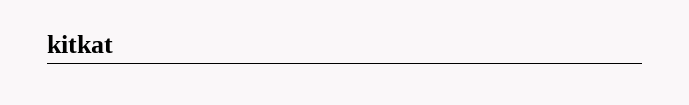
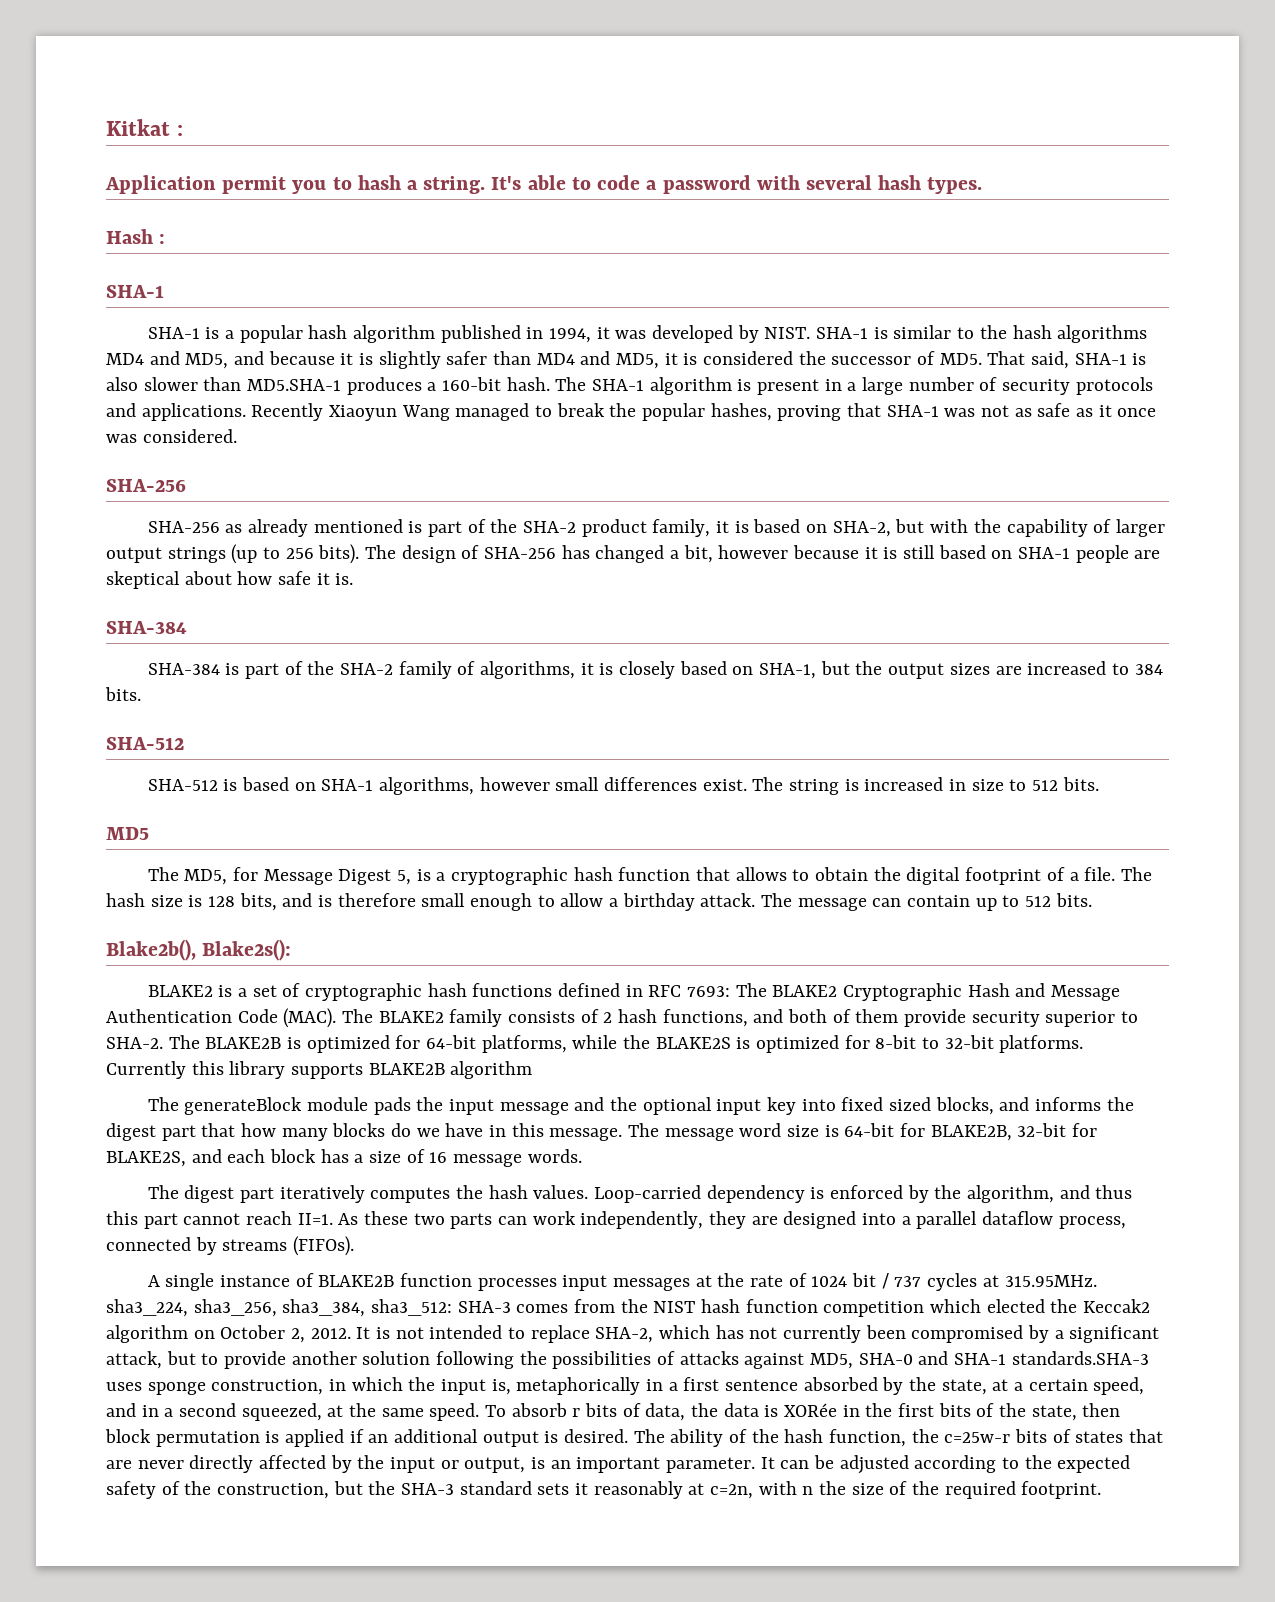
- kitkat
+ Kitkat :
+ Application permit you to hash a string. It's able to code a password with several hash types.
+ Hash :
+ SHA-1
+ SHA-1 is a popular hash algorithm published in 1994, it was developed by NIST. SHA-1 is similar to the hash algorithms MD4 and MD5, and because it is slightly safer than MD4 and MD5, it is considered the successor of MD5. That said, SHA-1 is also slower than MD5.SHA-1 produces a 160-bit hash. The SHA-1 algorithm is present in a large number of security protocols and applications. Recently Xiaoyun Wang managed to break the popular hashes, proving that SHA-1 was not as safe as it once was considered.
+ SHA-256
+ SHA-256 as already mentioned is part of the SHA-2 product family, it is based on SHA-2, but with the capability of larger output strings (up to 256 bits). The design of SHA-256 has changed a bit, however because it is still based on SHA-1 people are skeptical about how safe it is.
+ SHA-384
+ SHA-384 is part of the SHA-2 family of algorithms, it is closely based on SHA-1, but the output sizes are increased to 384 bits.
+ SHA-512
+ SHA-512 is based on SHA-1 algorithms, however small differences exist. The string is increased in size to 512 bits.
+ MD5
+ The MD5, for Message Digest 5, is a cryptographic hash function that allows to obtain the digital footprint of a file. The hash size is 128 bits, and is therefore small enough to allow a birthday attack. The message can contain up to 512 bits.
+ Blake2b(), Blake2s():
+ BLAKE2 is a set of cryptographic hash functions defined in RFC 7693: The BLAKE2 Cryptographic Hash and Message Authentication Code (MAC). The BLAKE2 family consists of 2 hash functions, and both of them provide security superior to SHA-2. The BLAKE2B is optimized for 64-bit platforms, while the BLAKE2S is optimized for 8-bit to 32-bit platforms. Currently this library supports BLAKE2B algorithm
+ The generateBlock module pads the input message and the optional input key into fixed sized blocks, and informs the digest part that how many blocks do we have in this message. The message word size is 64-bit for BLAKE2B, 32-bit for BLAKE2S, and each block has a size of 16 message words.
+ The digest part iteratively computes the hash values. Loop-carried dependency is enforced by the algorithm, and thus this part cannot reach II=1. As these two parts can work independently, they are designed into a parallel dataflow process, connected by streams (FIFOs).
+ A single instance of BLAKE2B function processes input messages at the rate of 1024 bit / 737 cycles at 315.95MHz. sha3_224, sha3_256, sha3_384, sha3_512: SHA-3 comes from the NIST hash function competition which elected the Keccak2 algorithm on October 2, 2012. It is not intended to replace SHA-2, which has not currently been compromised by a significant attack, but to provide another solution following the possibilities of attacks against MD5, SHA-0 and SHA-1 standards.SHA-3 uses sponge construction, in which the input is, metaphorically in a first sentence absorbed by the state, at a certain speed, and in a second squeezed, at the same speed. To absorb r bits of data, the data is XORée in the first bits of the state, then block permutation is applied if an additional output is desired. The ability of the hash function, the c=25w-r bits of states that are never directly affected by the input or output, is an important parameter. It can be adjusted according to the expected safety of the construction, but the SHA-3 standard sets it reasonably at c=2n, with n the size of the required footprint.

